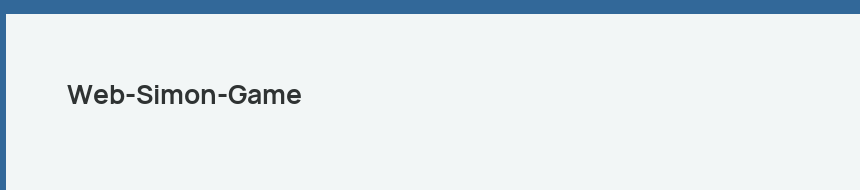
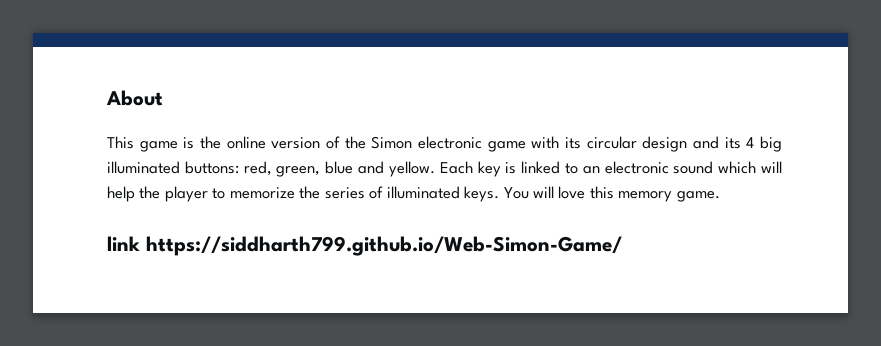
- Web-Simon-Game
+ About
+ This game is the online version of the Simon electronic game with its circular design and its 4 big illuminated buttons: red, green, blue and yellow. Each key is linked to an electronic sound which will help the player to memorize the series of illuminated keys. You will love this memory game.
+ link https://siddharth799.github.io/Web-Simon-Game/

